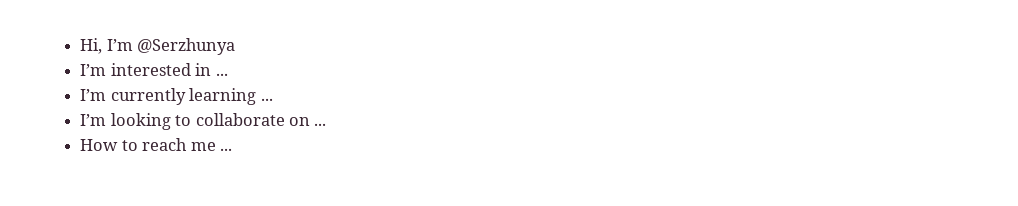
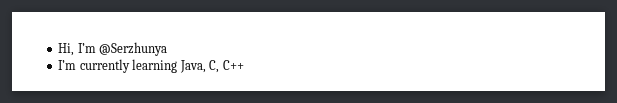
- I’m interested in ...
- I’m currently learning ...
- I’m looking to collaborate on ...
- How to reach me ...
+ I’m currently learning Java, C, C++

